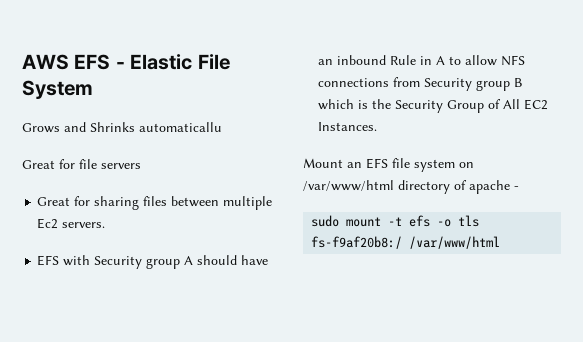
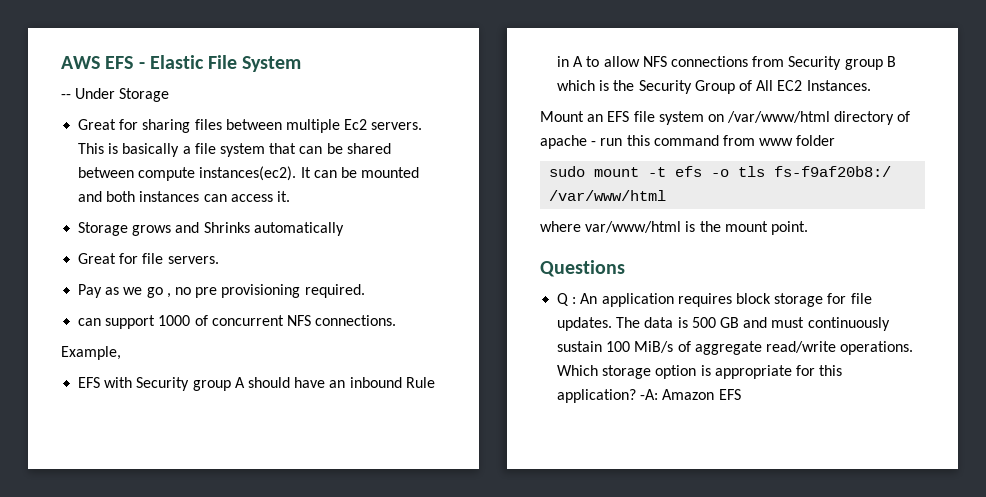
- Grows and Shrinks automaticallu
- Great for file servers
+ -- Under Storage
+ This is basically a file system that can be shared between compute instances(ec2). It can be mounted and both instances can access it.
+ Storage grows and Shrinks automatically
+ Great for file servers.
+ Pay as we go , no pre provisioning required.
+ can support 1000 of concurrent NFS connections.
+ Example,
- Mount an EFS file system on /var/www/html directory of apache -
+ Mount an EFS file system on /var/www/html directory of apache - run this command from www folder
+ where var/www/html is the mount point.
+ Questions
+ Q : An application requires block storage for file updates. The data is 500 GB and must continuously sustain 100 MiB/s of aggregate read/write operations. Which storage option is appropriate for this application? -A: Amazon EFS

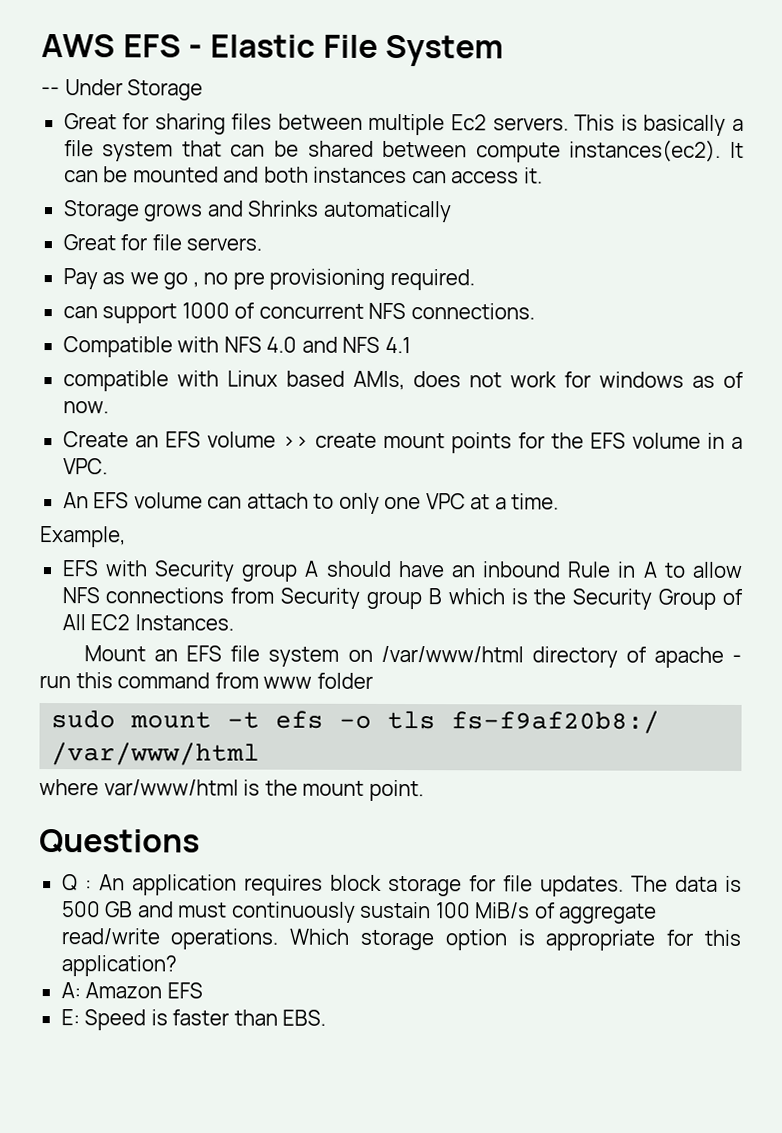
+ Compatible with NFS 4.0 and NFS 4.1
+ compatible with Linux based AMIs, does not work for windows as of now.
+ Create an EFS volume >> create mount points for the EFS volume in a VPC.
+ An EFS volume can attach to only one VPC at a time.
- Which storage option is appropriate for this application? -A: Amazon EFS
+ Which storage option is appropriate for this application?
+ A: Amazon EFS
+ E: Speed is faster than EBS.

